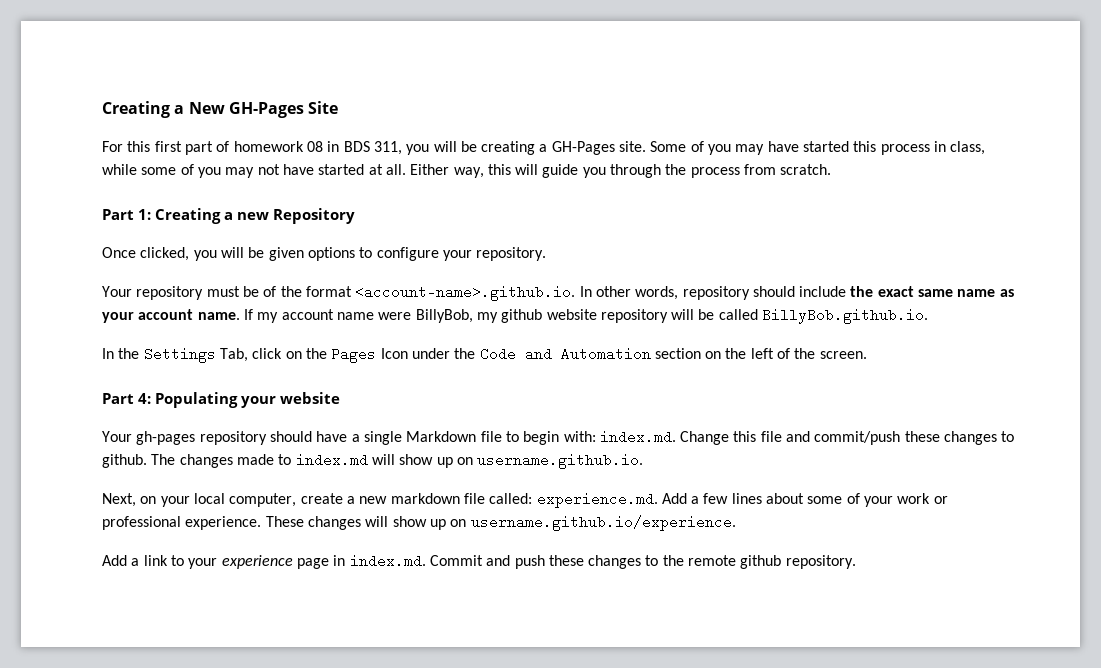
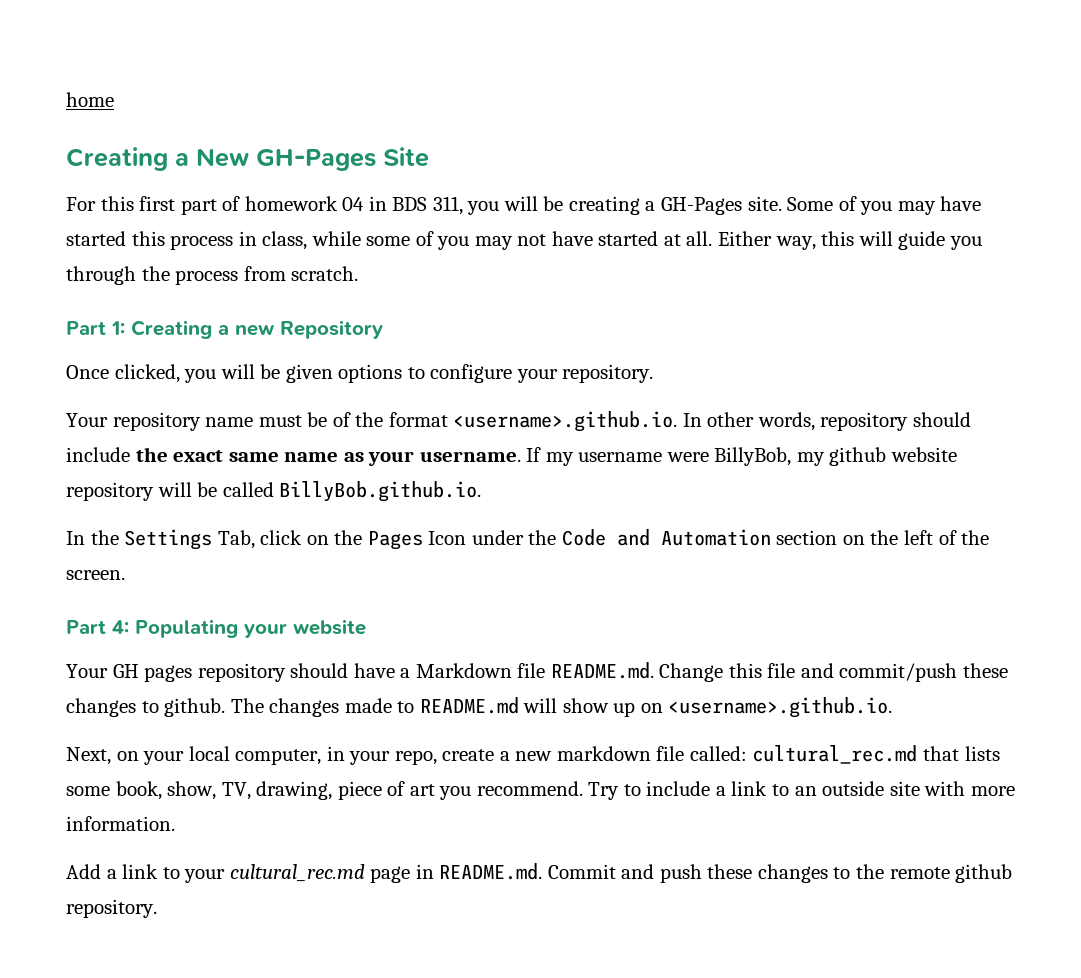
+ home
- For this first part of homework 08 in BDS 311, you will be creating a GH-Pages site.
+ For this first part of homework 04 in BDS 311, you will be creating a GH-Pages site.
- Your repository must be of the format <account-name>.github.io. In other words, repository should include the exact same name as your account name. If my account name were BillyBob, my github website repository will be called BillyBob.github.io.
+ Your repository name must be of the format <username>.github.io. In other words, repository should include the exact same name as your username. If my username were BillyBob, my github website repository will be called BillyBob.github.io.
- Your gh-pages repository should have a single Markdown file to begin with: index.md. Change this file and commit/push these changes to github.
+ Your GH pages repository should have a Markdown file README.md. Change this file and commit/push these changes to github.
- The changes made to index.md will show up on username.github.io.
+ The changes made to README.md will show up on <username>.github.io.
- Next, on your local computer, create a new markdown file called: experience.md. Add a few lines about some of your work or professional experience. These changes will show up on username.github.io/experience.
+ Next, on your local computer, in your repo, create a new markdown file called: cultural_rec.md that lists some book, show, TV, drawing, piece of art you recommend. Try to include a link to an outside site with more information.
- Add a link to your experience page in index.md. Commit and push these changes to the remote github repository.
+ Add a link to your cultural_rec.md page in README.md. Commit and push these changes to the remote github repository.

